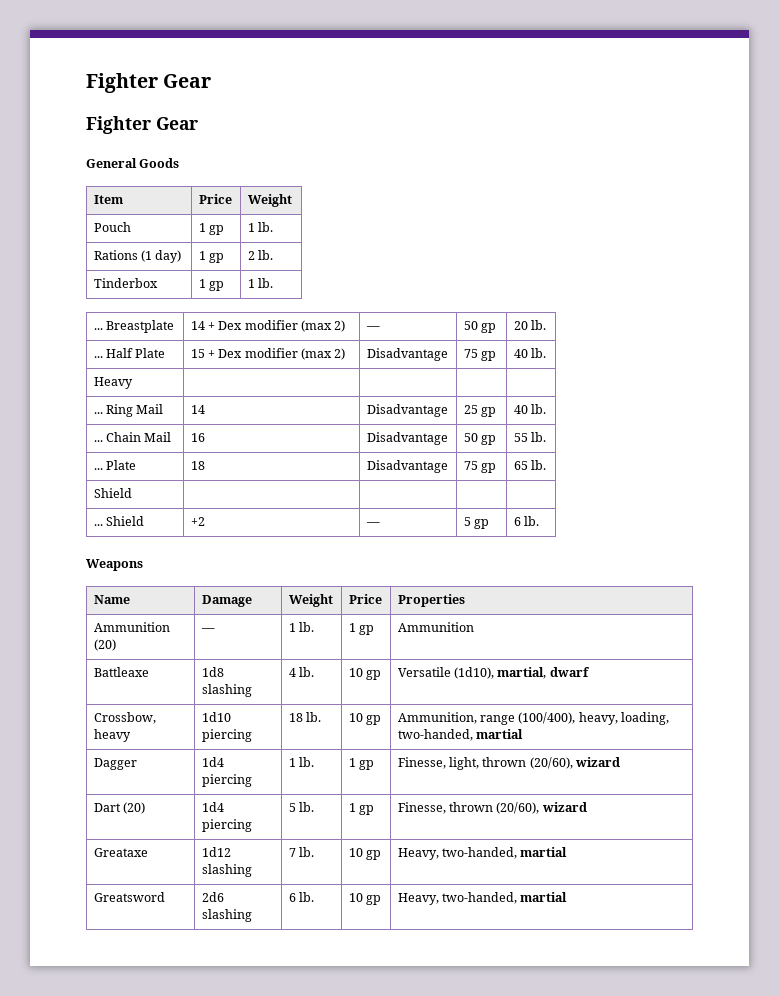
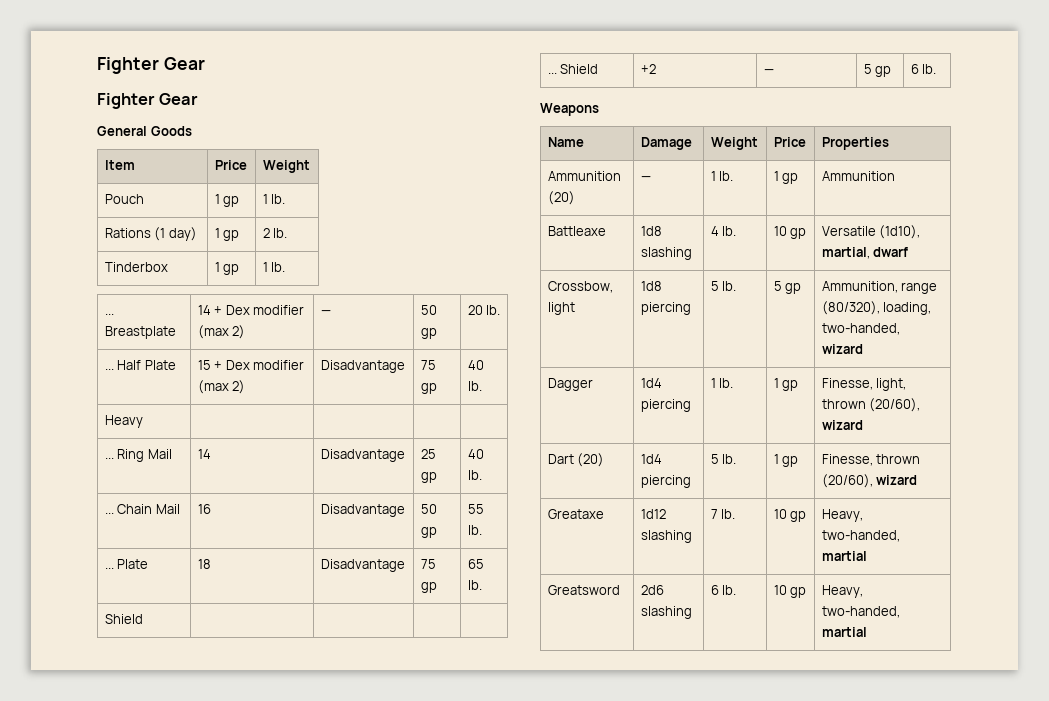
- Crossbow, heavy | 1d10 piercing | 18 lb. | 10 gp | Ammunition, range (100/400), heavy, loading, two-handed, martial
+ Crossbow, light | 1d8 piercing | 5 lb. | 5 gp | Ammunition, range (80/320), loading, two-handed, wizard

